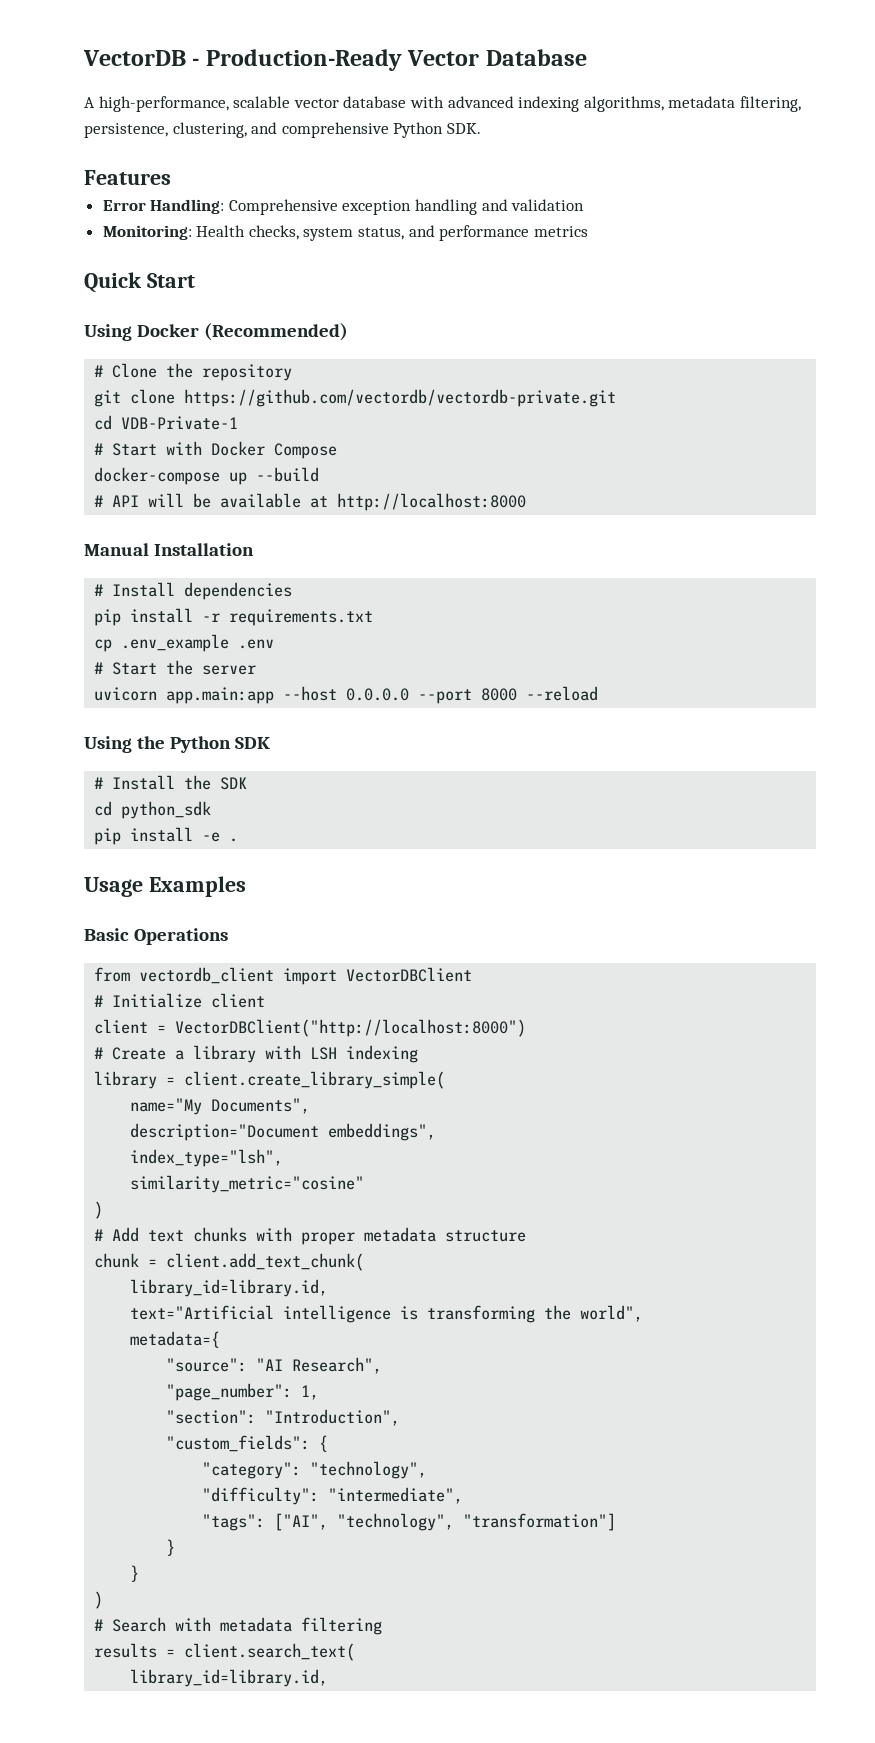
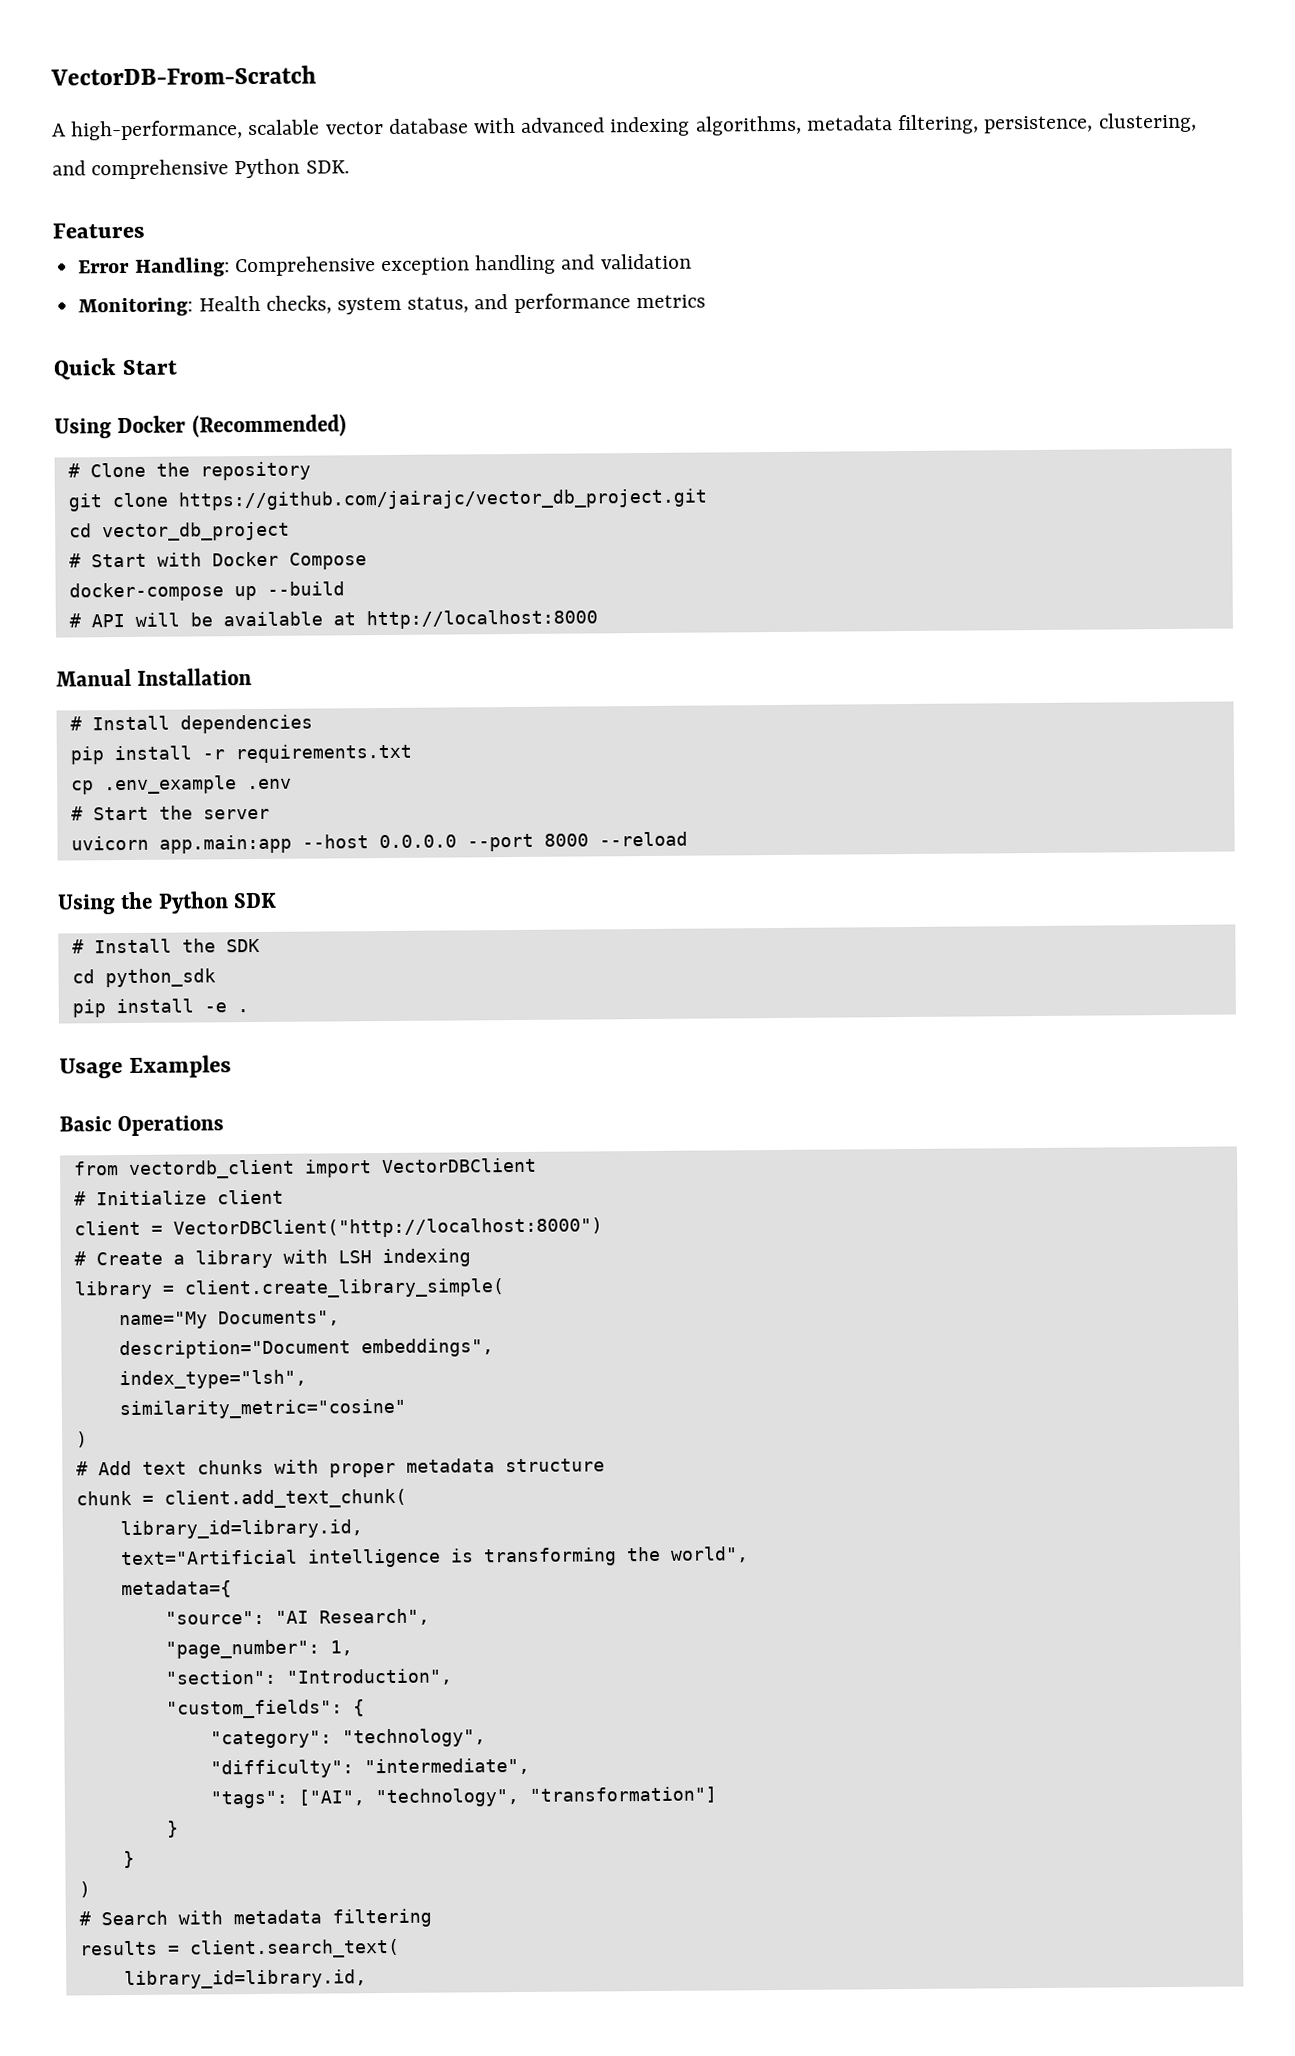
- VectorDB - Production-Ready Vector Database
+ VectorDB-From-Scratch
- git clone https://github.com/vectordb/vectordb-private.git
- cd VDB-Private-1
+ git clone https://github.com/jairajc/vector_db_project.git
+ cd vector_db_project

